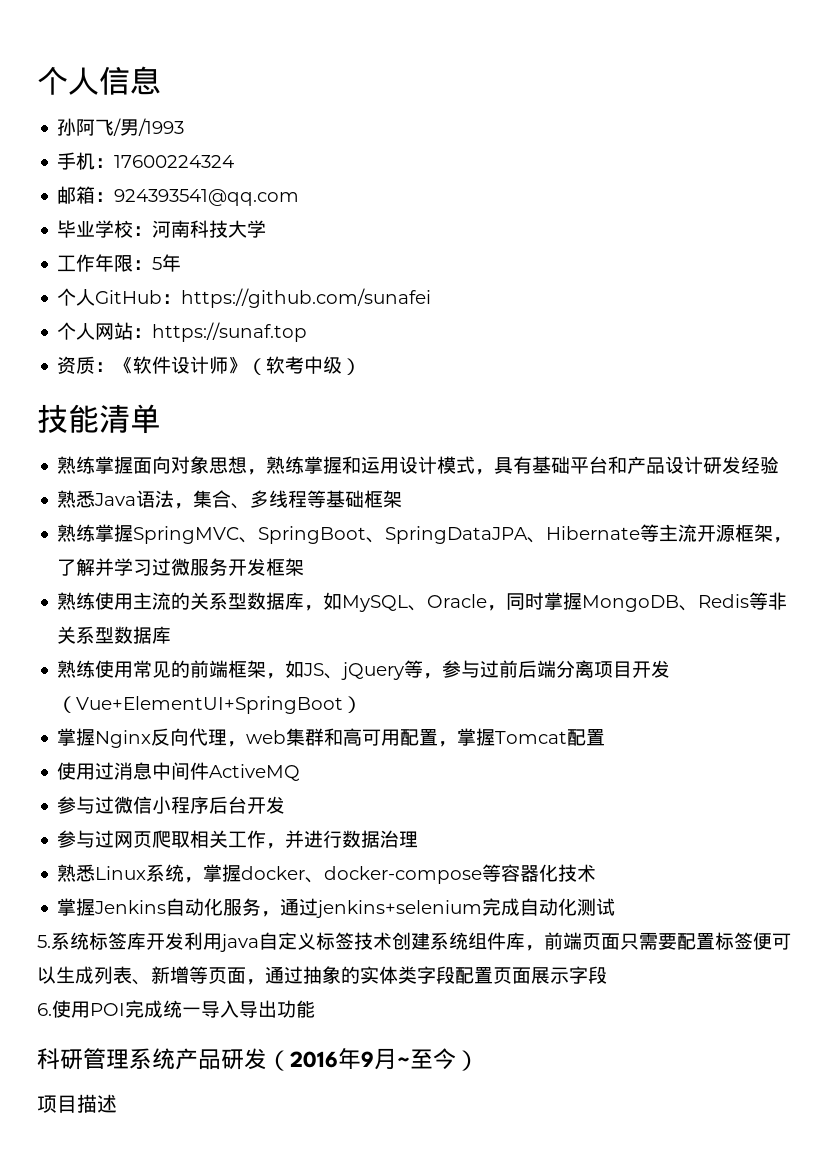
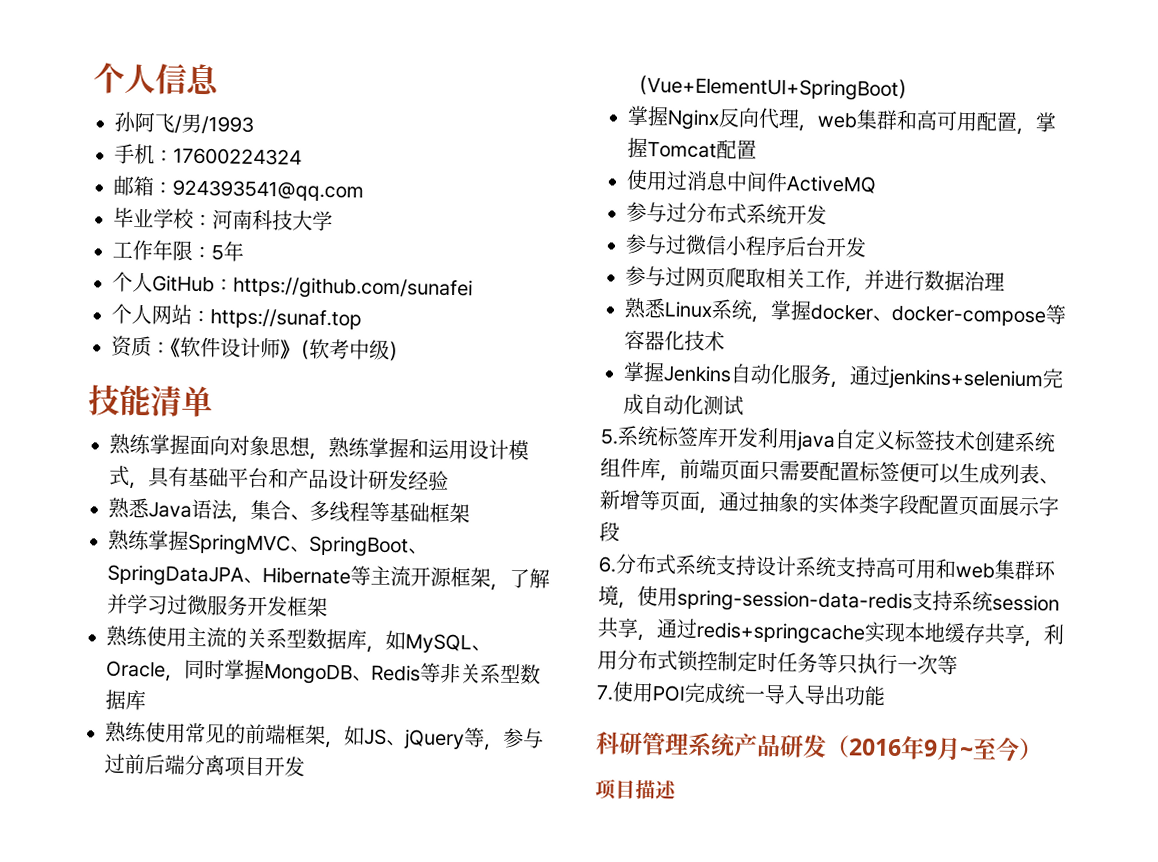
+ 参与过分布式系统开发
- 6.使用POI完成统一导入导出功能
+ 6.分布式系统支持设计系统支持高可用和web集群环境，使用spring-session-data-redis支持系统session共享，通过redis+springcache实现本地缓存共享，利用分布式锁控制定时任务等只执行一次等
+ 7.使用POI完成统一导入导出功能

